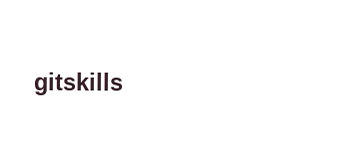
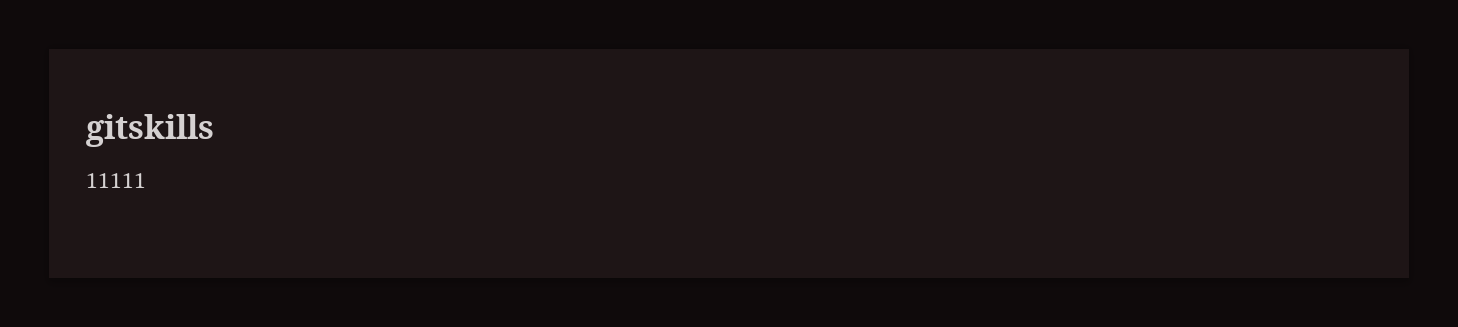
+ 11111

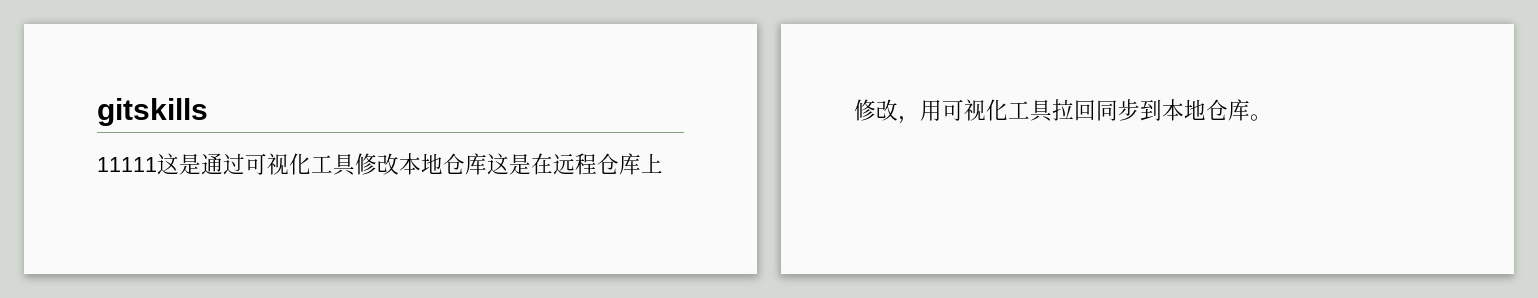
- 11111
+ 11111这是通过可视化工具修改本地仓库这是在远程仓库上修改，用可视化工具拉回同步到本地仓库。

